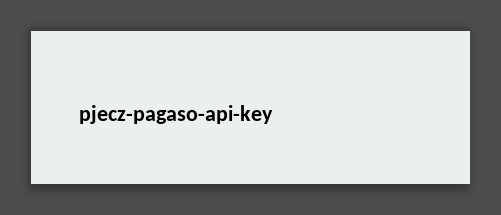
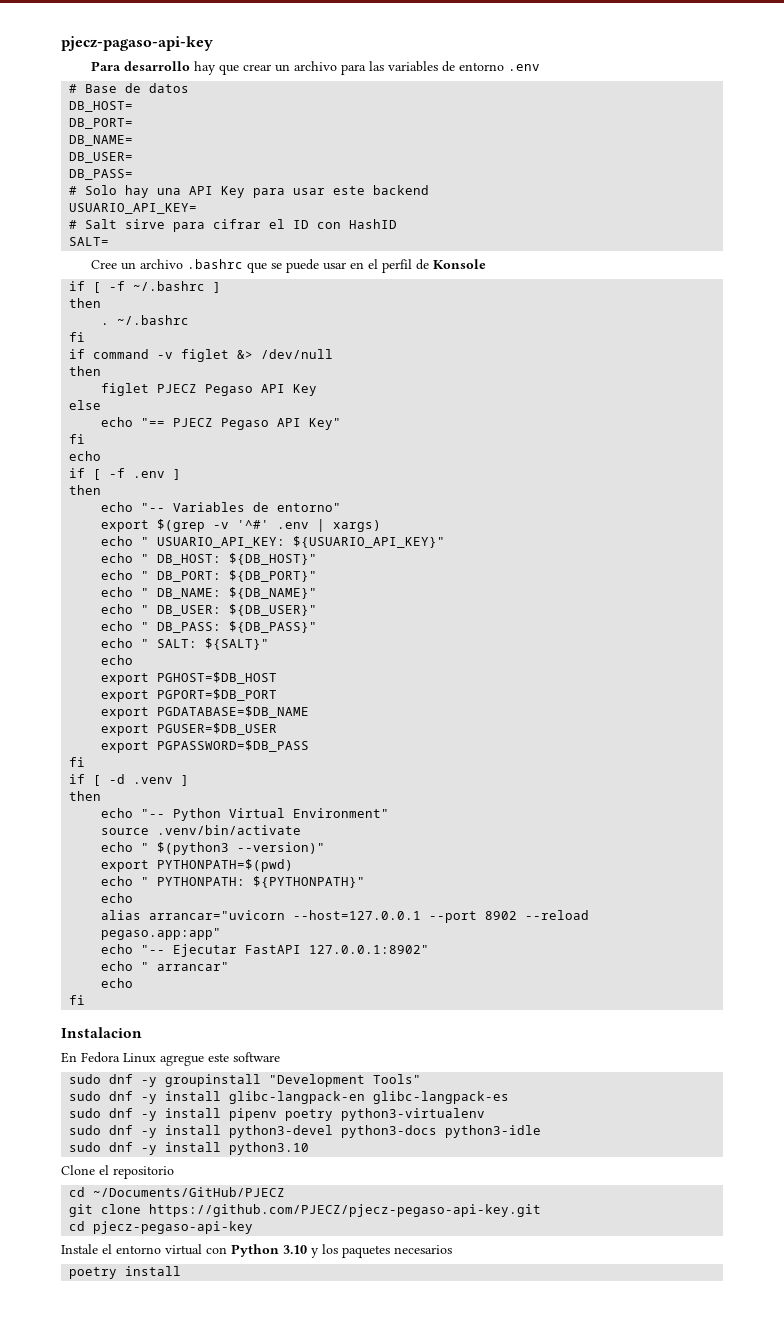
+ Para desarrollo hay que crear un archivo para las variables de entorno .env
+ # Base de datos
+ DB_HOST=
+ DB_PORT=
+ DB_NAME=
+ DB_USER=
+ DB_PASS=
+ # Solo hay una API Key para usar este backend
+ USUARIO_API_KEY=
+ # Salt sirve para cifrar el ID con HashID
+ SALT=
+ Cree un archivo .bashrc que se puede usar en el perfil de Konsole
+ if [ -f ~/.bashrc ]
+ then
+ . ~/.bashrc
+ fi
+ if command -v figlet &> /dev/null
+ then
+ figlet PJECZ Pegaso API Key
+ else
+ echo "== PJECZ Pegaso API Key"
+ fi
+ echo
+ if [ -f .env ]
+ then
+ echo "-- Variables de entorno"
+ export $(grep -v '^#' .env | xargs)
+ echo " USUARIO_API_KEY: ${USUARIO_API_KEY}"
+ echo " DB_HOST: ${DB_HOST}"
+ echo " DB_PORT: ${DB_PORT}"
+ echo " DB_NAME: ${DB_NAME}"
+ echo " DB_USER: ${DB_USER}"
+ echo " DB_PASS: ${DB_PASS}"
+ echo " SALT: ${SALT}"
+ echo
+ export PGHOST=$DB_HOST
+ export PGPORT=$DB_PORT
+ export PGDATABASE=$DB_NAME
+ export PGUSER=$DB_USER
+ export PGPASSWORD=$DB_PASS
+ fi
+ if [ -d .venv ]
+ then
+ echo "-- Python Virtual Environment"
+ source .venv/bin/activate
+ echo " $(python3 --version)"
+ export PYTHONPATH=$(pwd)
+ echo " PYTHONPATH: ${PYTHONPATH}"
+ echo
+ alias arrancar="uvicorn --host=127.0.0.1 --port 8902 --reload pegaso.app:app"
+ echo "-- Ejecutar FastAPI 127.0.0.1:8902"
+ echo " arrancar"
+ echo
+ fi
+ Instalacion
+ En Fedora Linux agregue este software
+ sudo dnf -y groupinstall "Development Tools"
+ sudo dnf -y install glibc-langpack-en glibc-langpack-es
+ sudo dnf -y install pipenv poetry python3-virtualenv
+ sudo dnf -y install python3-devel python3-docs python3-idle
+ sudo dnf -y install python3.10
+ Clone el repositorio
+ cd ~/Documents/GitHub/PJECZ
+ git clone https://github.com/PJECZ/pjecz-pegaso-api-key.git
+ cd pjecz-pegaso-api-key
+ Instale el entorno virtual con Python 3.10 y los paquetes necesarios
+ poetry install

